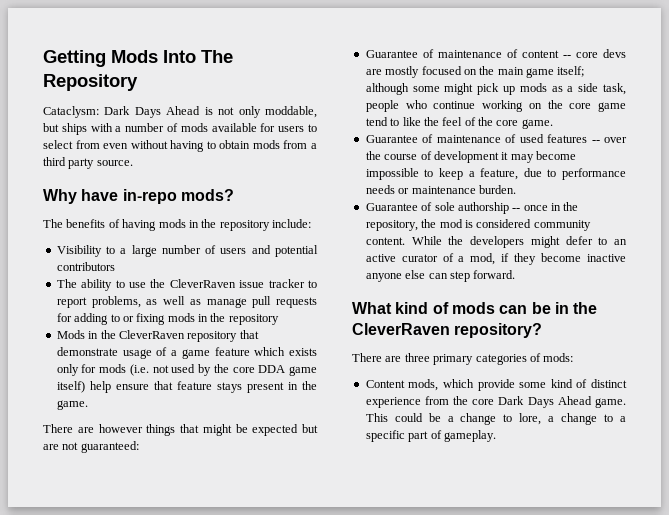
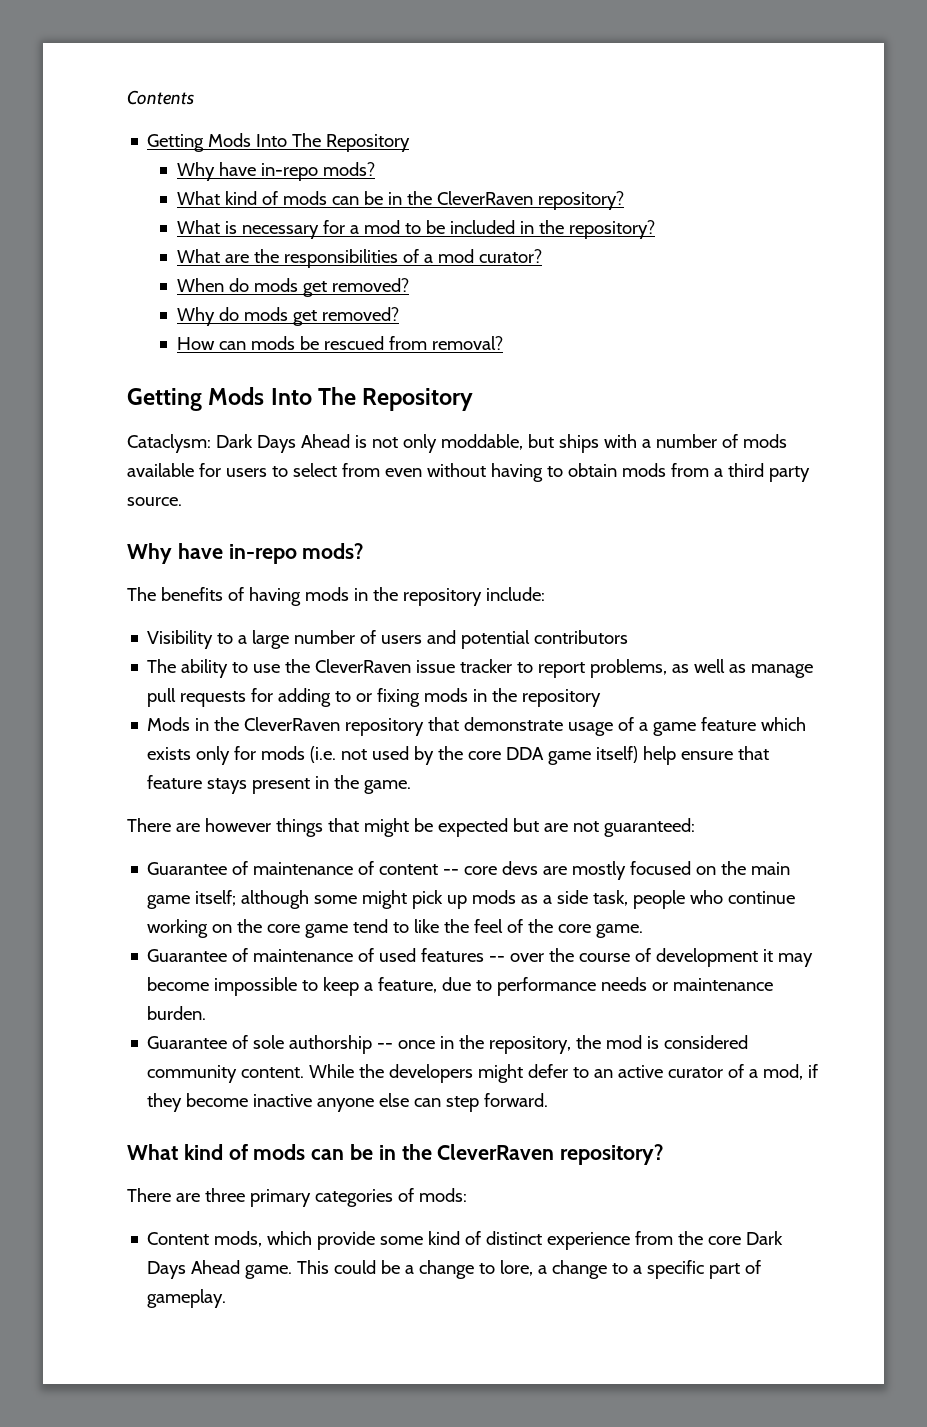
+ Contents
+ Getting Mods Into The Repository
+ Why have in-repo mods?
+ What kind of mods can be in the CleverRaven repository?
+ What is necessary for a mod to be included in the repository?
+ What are the responsibilities of a mod curator?
+ When do mods get removed?
+ Why do mods get removed?
+ How can mods be rescued from removal?

